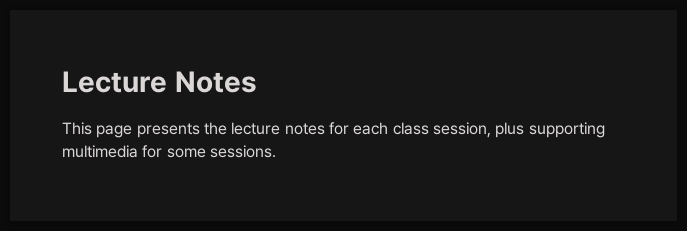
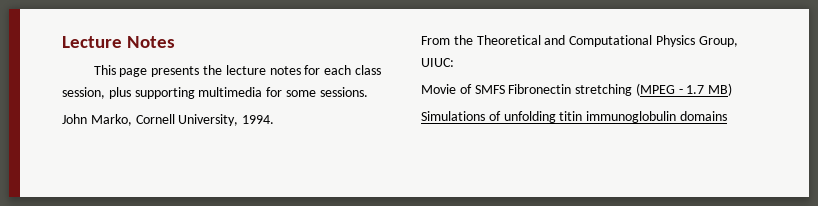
+ John Marko, Cornell University, 1994.
+ From the Theoretical and Computational Physics Group, UIUC:
+ Movie of SMFS Fibronectin stretching (MPEG - 1.7 MB)
+ Simulations of unfolding titin immunoglobulin domains

